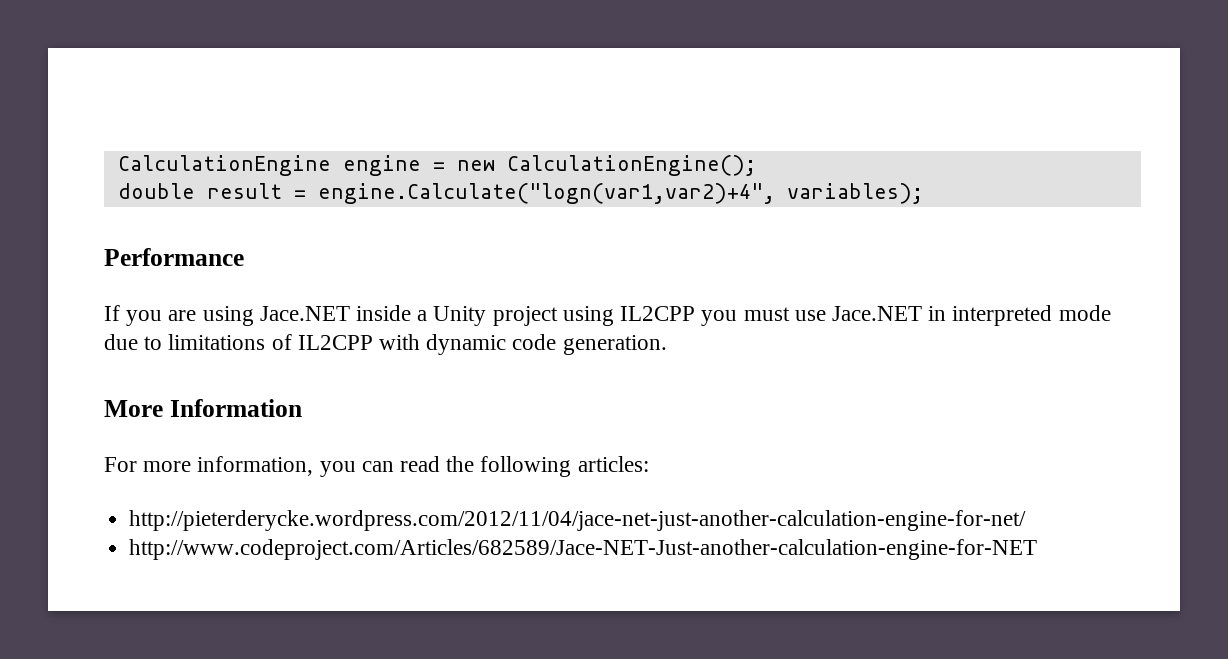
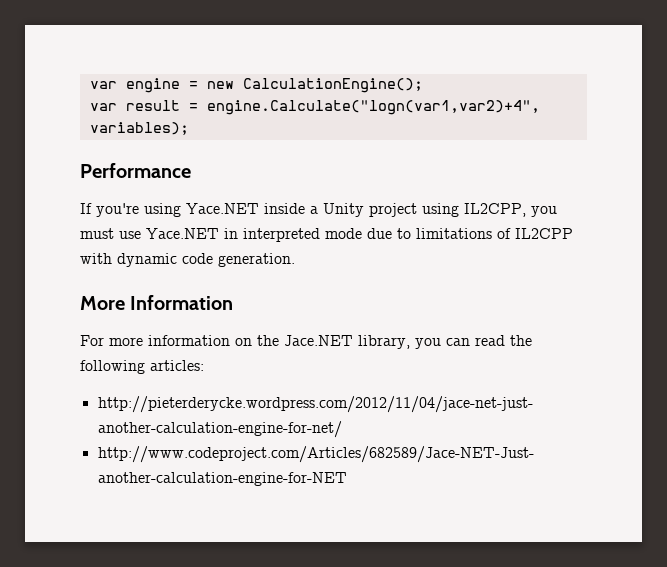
- CalculationEngine engine = new CalculationEngine();
+ var engine = new CalculationEngine();
- double result = engine.Calculate("logn(var1,var2)+4", variables);
+ var result = engine.Calculate("logn(var1,var2)+4", variables);
- If you are using Jace.NET inside a Unity project using IL2CPP you must use Jace.NET in interpreted mode due to limitations of IL2CPP with dynamic code generation.
+ If you're using Yace.NET inside a Unity project using IL2CPP, you must use Yace.NET in interpreted mode due to limitations of IL2CPP with dynamic code generation.
- For more information, you can read the following articles:
+ For more information on the Jace.NET library, you can read the following articles:

